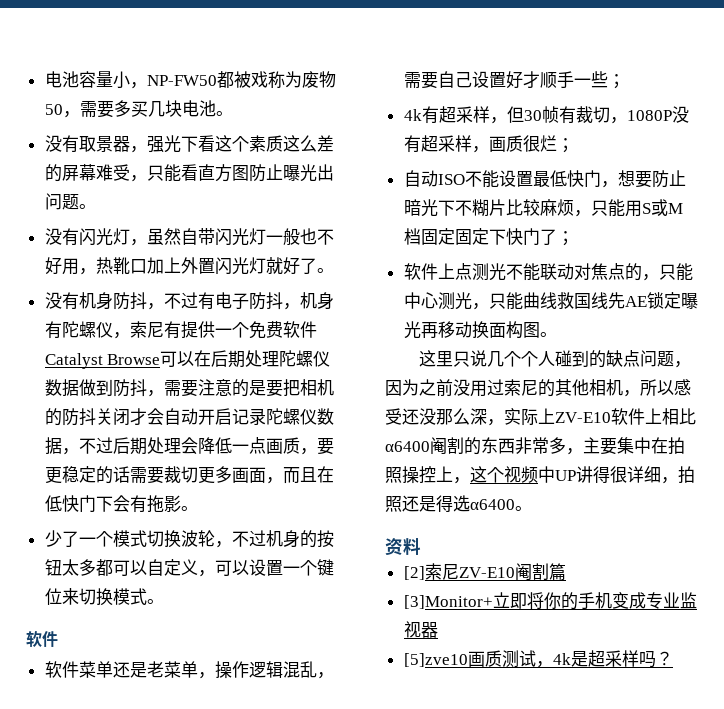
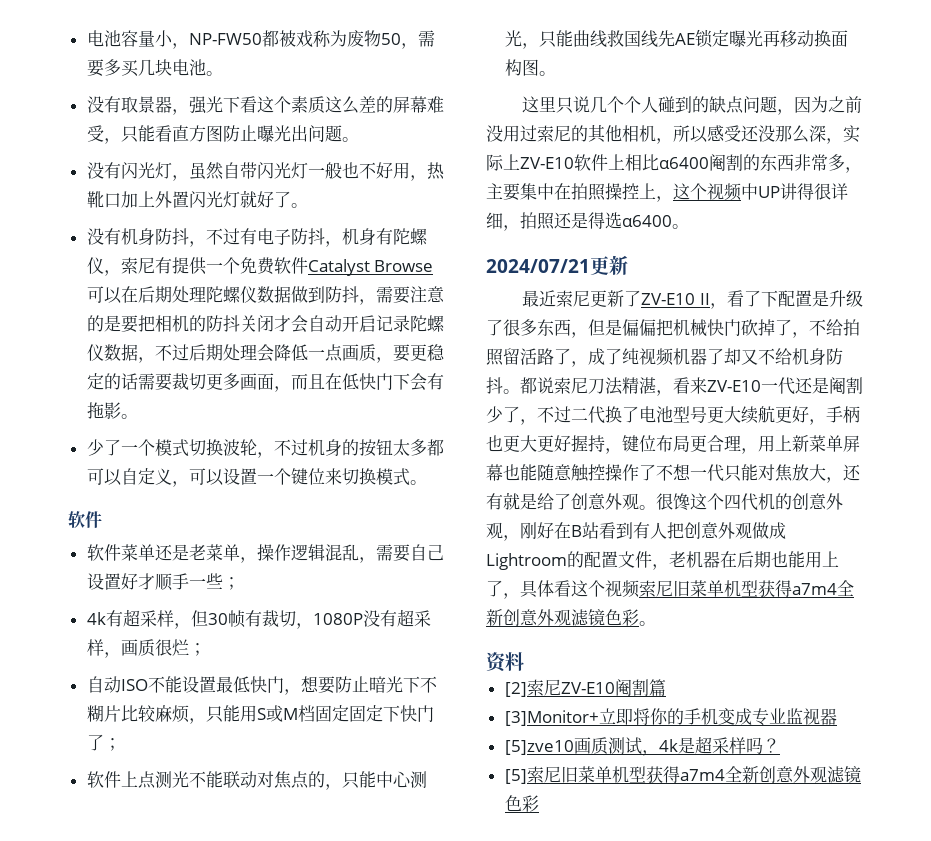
+ 2024/07/21更新
+ 最近索尼更新了ZV-E10 II，看了下配置是升级了很多东西，但是偏偏把机械快门砍掉了，不给拍照留活路了，成了纯视频机器了却又不给机身防抖。都说索尼刀法精湛，看来ZV-E10一代还是阉割少了，不过二代换了电池型号更大续航更好，手柄也更大更好握持，键位布局更合理，用上新菜单屏幕也能随意触控操作了不想一代只能对焦放大，还有就是给了创意外观。很馋这个四代机的创意外观，刚好在B站看到有人把创意外观做成Lightroom的配置文件，老机器在后期也能用上了，具体看这个视频索尼旧菜单机型获得a7m4全新创意外观滤镜色彩。
+ [5]索尼旧菜单机型获得a7m4全新创意外观滤镜色彩

